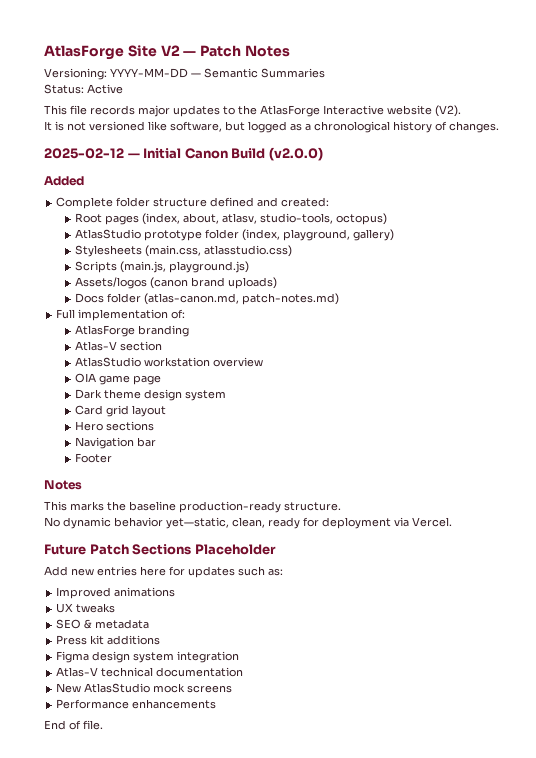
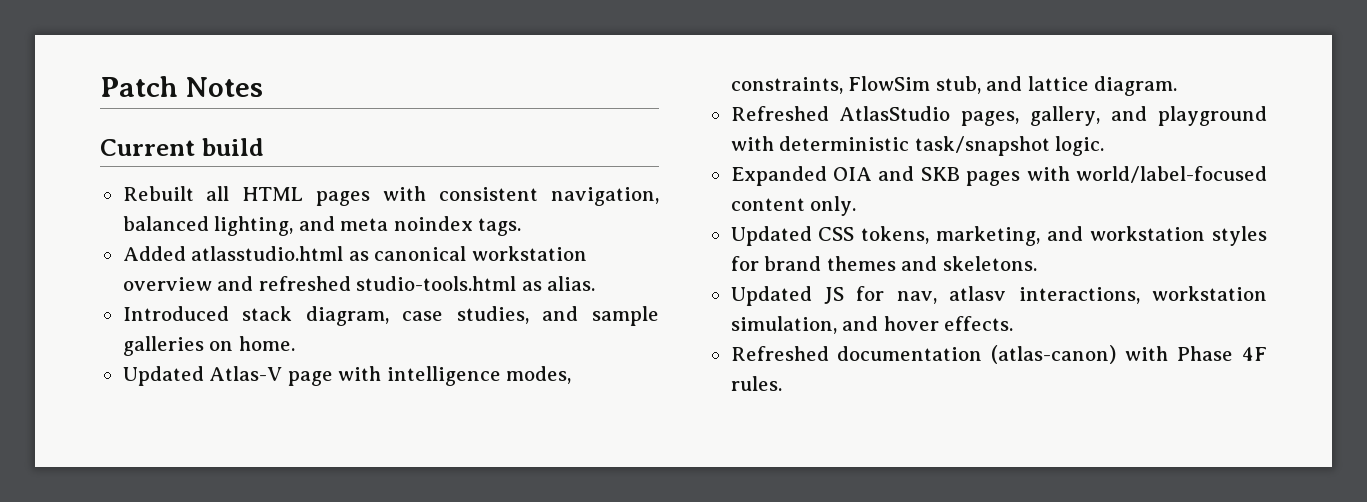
- AtlasForge Site V2 — Patch Notes
- Versioning: YYYY-MM-DD — Semantic Summaries
- Status: Active
- This file records major updates to the AtlasForge Interactive website (V2).
- It is not versioned like software, but logged as a chronological history of changes.
- 2025-02-12 — Initial Canon Build (v2.0.0)
- Added
- Complete folder structure defined and created:
- Root pages (index, about, atlasv, studio-tools, octopus)
- AtlasStudio prototype folder (index, playground, gallery)
- Stylesheets (main.css, atlasstudio.css)
- Scripts (main.js, playground.js)
- Assets/logos (canon brand uploads)
- Docs folder (atlas-canon.md, patch-notes.md)
- Full implementation of:
- AtlasForge branding
- Atlas-V section
- AtlasStudio workstation overview
- OIA game page
- Dark theme design system
- Card grid layout
- Hero sections
- Navigation bar
- Footer
- Notes
- This marks the baseline production-ready structure.
- No dynamic behavior yet—static, clean, ready for deployment via Vercel.
- Future Patch Sections Placeholder
- Add new entries here for updates such as:
- Improved animations
- UX tweaks
- SEO & metadata
- Press kit additions
- Figma design system integration
- Atlas-V technical documentation
- New AtlasStudio mock screens
- Performance enhancements
- End of file.
+ Patch Notes
+ Current build
+ Rebuilt all HTML pages with consistent navigation, balanced lighting, and meta noindex tags.
+ Added atlasstudio.html as canonical workstation overview and refreshed studio-tools.html as alias.
+ Introduced stack diagram, case studies, and sample galleries on home.
+ Updated Atlas-V page with intelligence modes, constraints, FlowSim stub, and lattice diagram.
+ Refreshed AtlasStudio pages, gallery, and playground with deterministic task/snapshot logic.
+ Expanded OIA and SKB pages with world/label-focused content only.
+ Updated CSS tokens, marketing, and workstation styles for brand themes and skeletons.
+ Updated JS for nav, atlasv interactions, workstation simulation, and hover effects.
+ Refreshed documentation (atlas-canon) with Phase 4F rules.

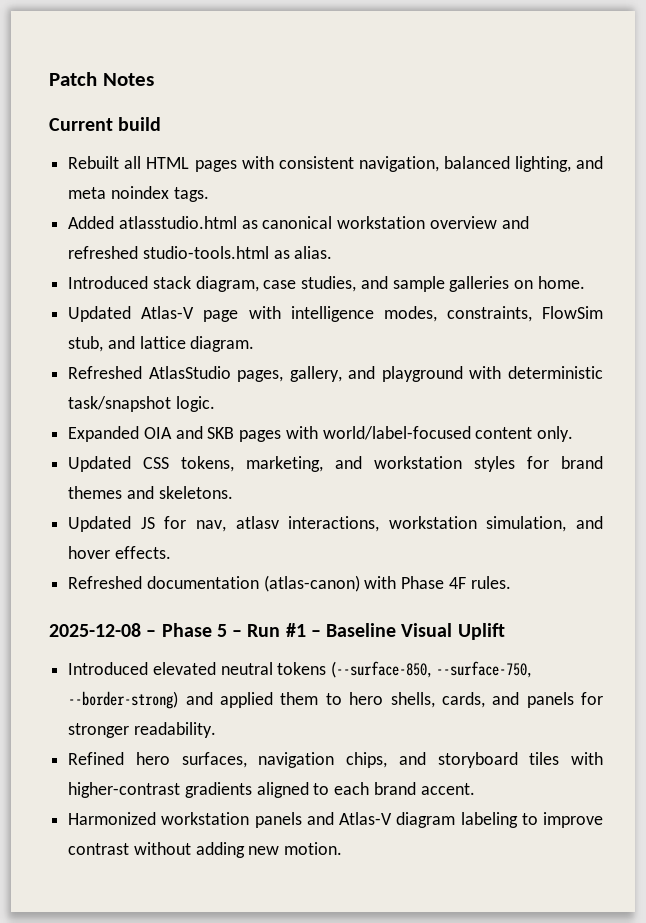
+ 2025-12-08 – Phase 5 – Run #1 – Baseline Visual Uplift
+ Introduced elevated neutral tokens (--surface-850, --surface-750, --border-strong) and applied them to hero shells, cards, and panels for stronger readability.
+ Refined hero surfaces, navigation chips, and storyboard tiles with higher-contrast gradients aligned to each brand accent.
+ Harmonized workstation panels and Atlas-V diagram labeling to improve contrast without adding new motion.

